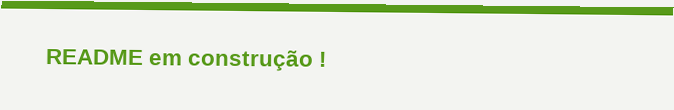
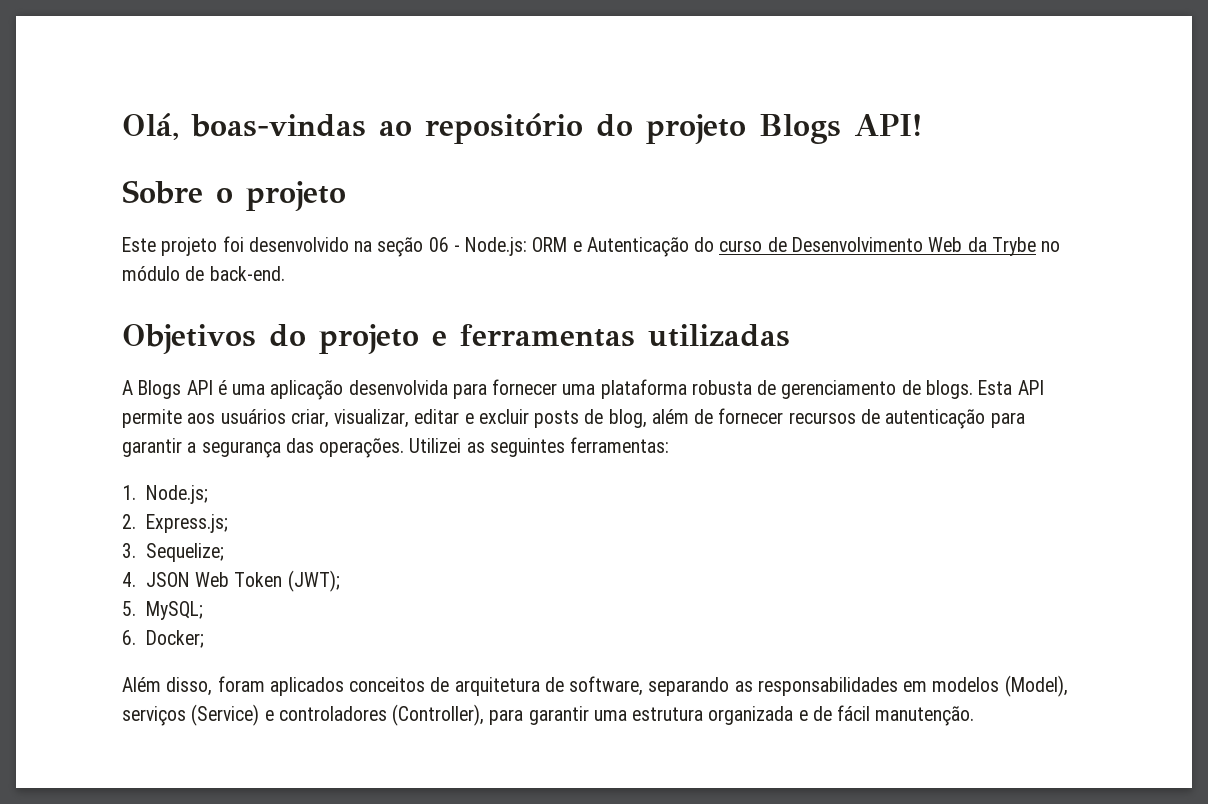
- README em construção !
+ Olá, boas-vindas ao repositório do projeto Blogs API!
+ Sobre o projeto
+ Este projeto foi desenvolvido na seção 06 - Node.js: ORM e Autenticação do curso de Desenvolvimento Web da Trybe no módulo de back-end.
+ Objetivos do projeto e ferramentas utilizadas
+ A Blogs API é uma aplicação desenvolvida para fornecer uma plataforma robusta de gerenciamento de blogs. Esta API permite aos usuários criar, visualizar, editar e excluir posts de blog, além de fornecer recursos de autenticação para garantir a segurança das operações. Utilizei as seguintes ferramentas:
+ 1. Node.js;
+ 2. Express.js;
+ 3. Sequelize;
+ 4. JSON Web Token (JWT);
+ 5. MySQL;
+ 6. Docker;
+ Além disso, foram aplicados conceitos de arquitetura de software, separando as responsabilidades em modelos (Model), serviços (Service) e controladores (Controller), para garantir uma estrutura organizada e de fácil manutenção.

